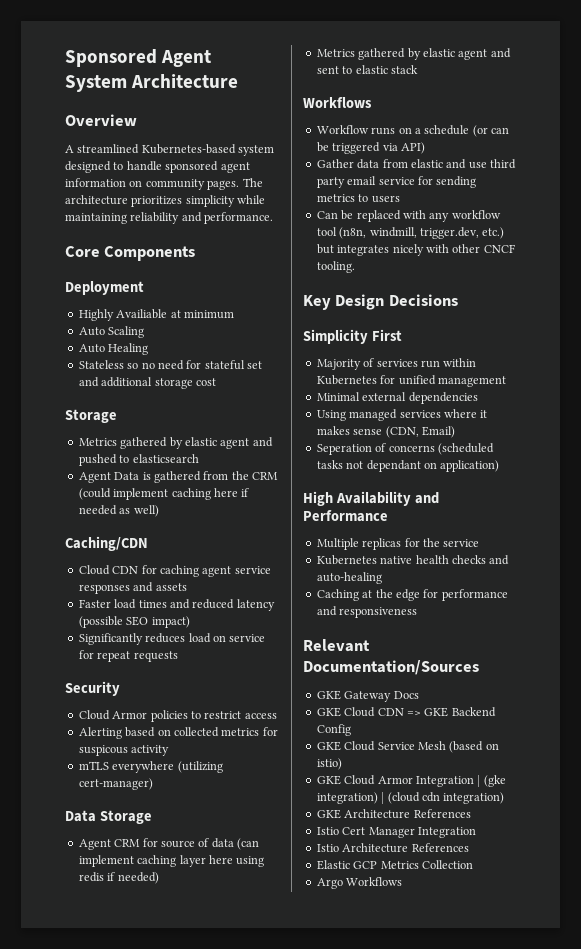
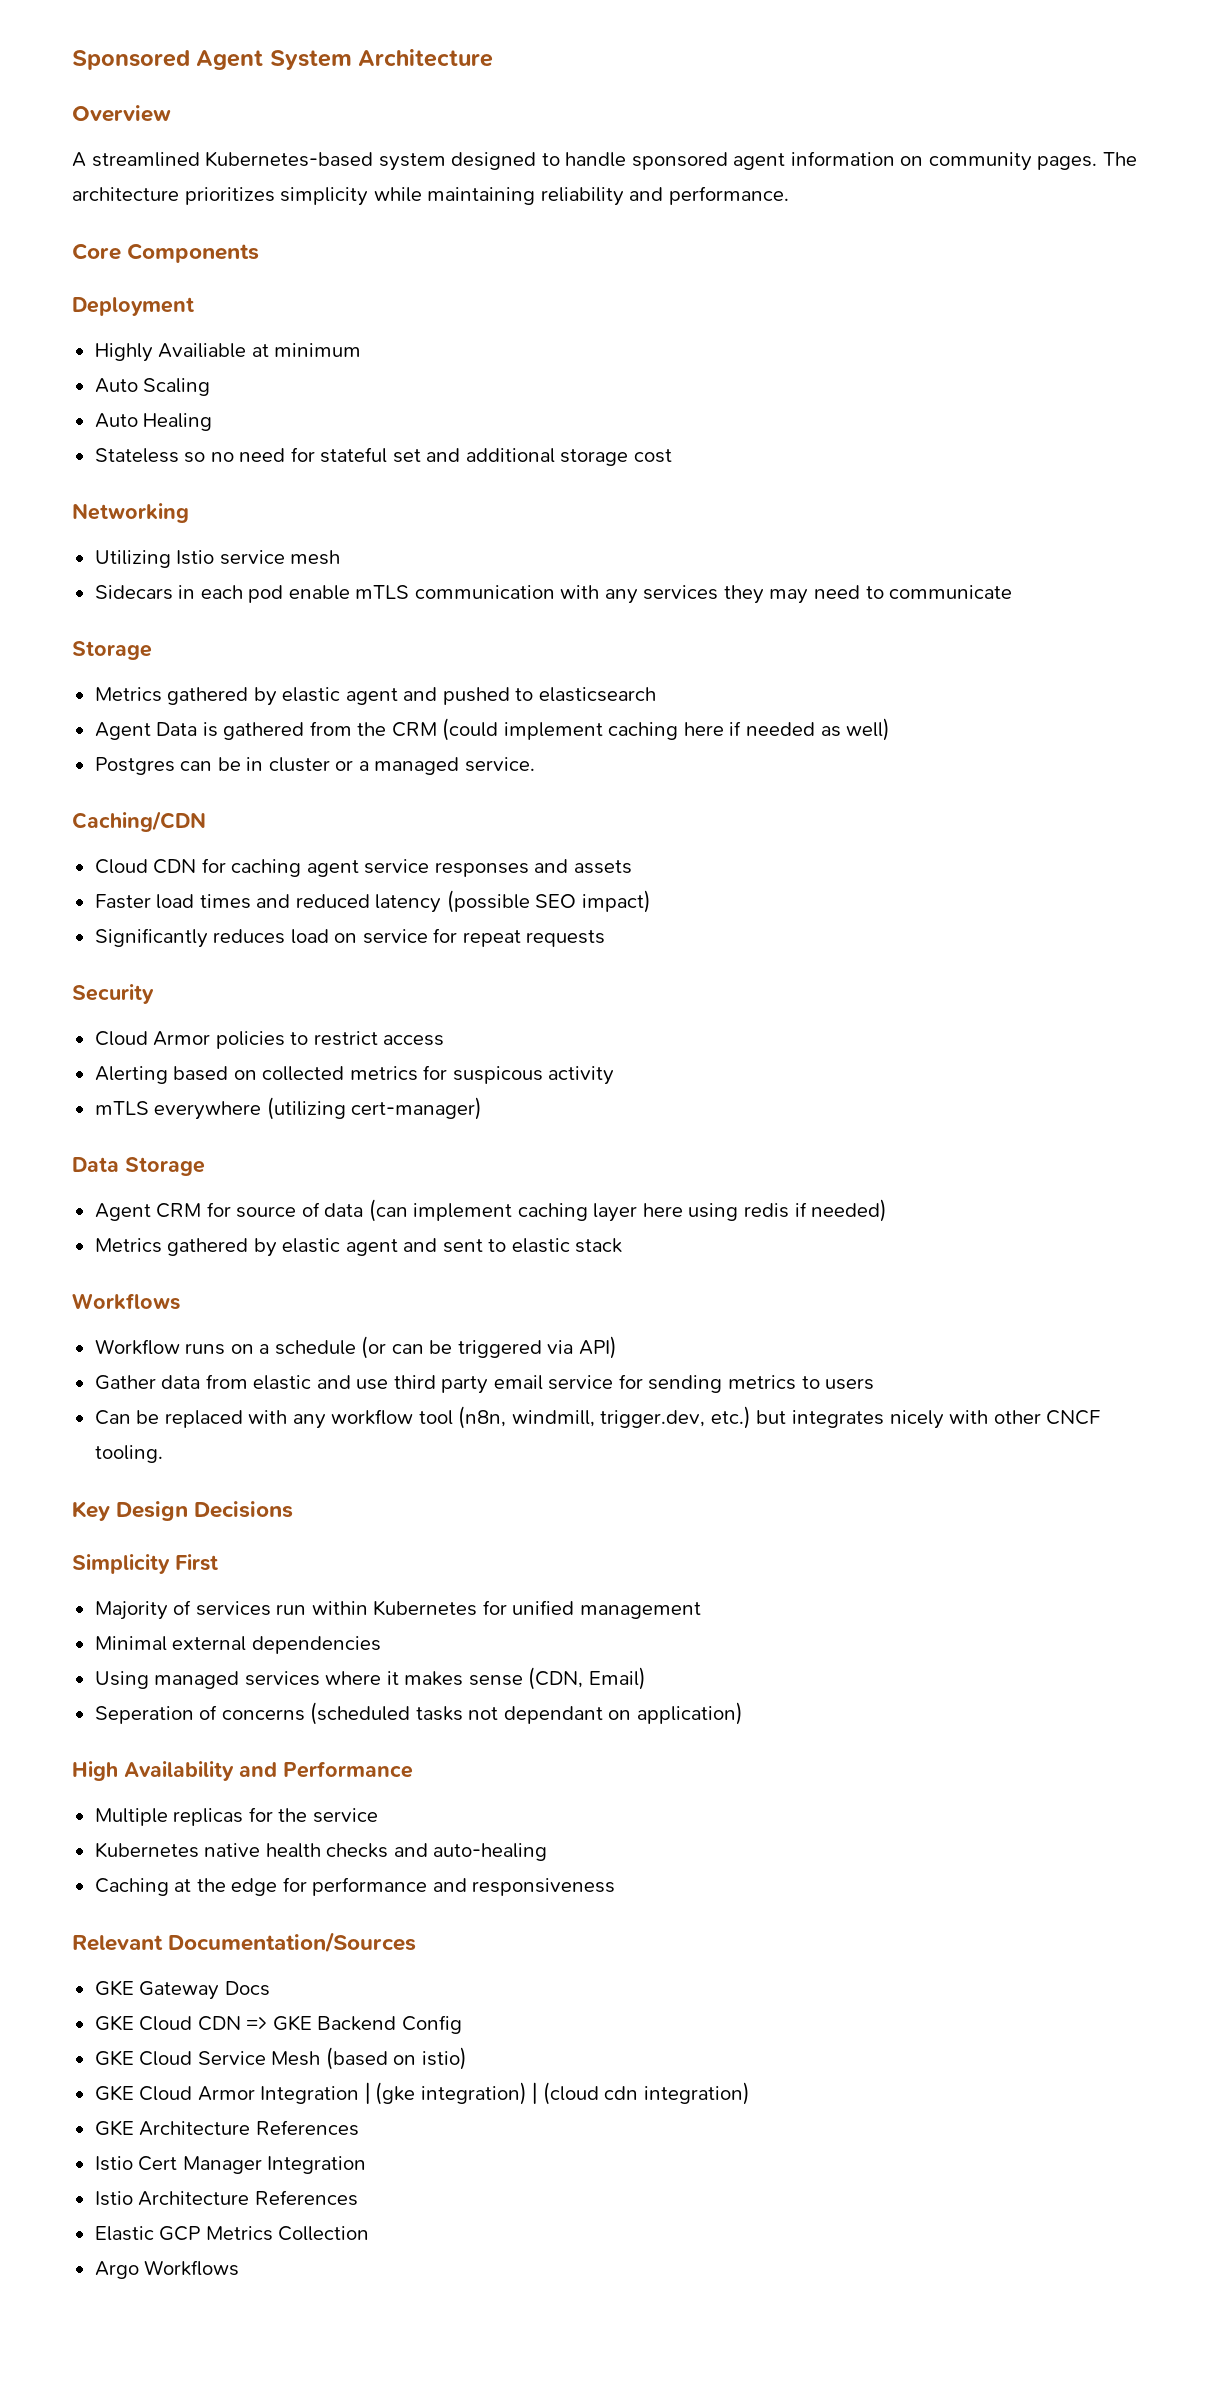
+ Networking
+ Utilizing Istio service mesh
+ Sidecars in each pod enable mTLS communication with any services they may need to communicate
+ Postgres can be in cluster or a managed service.

